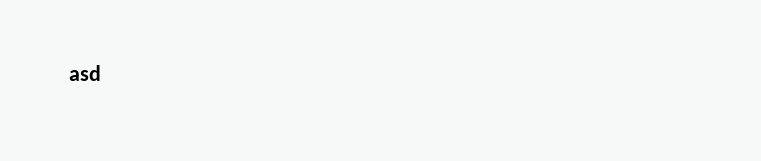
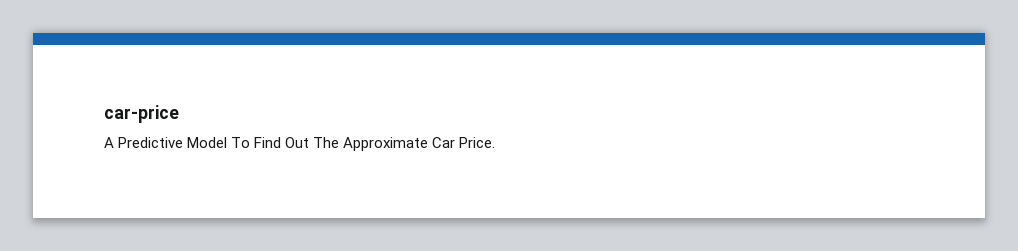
- asd
+ car-price
+ A Predictive Model To Find Out The Approximate Car Price.

